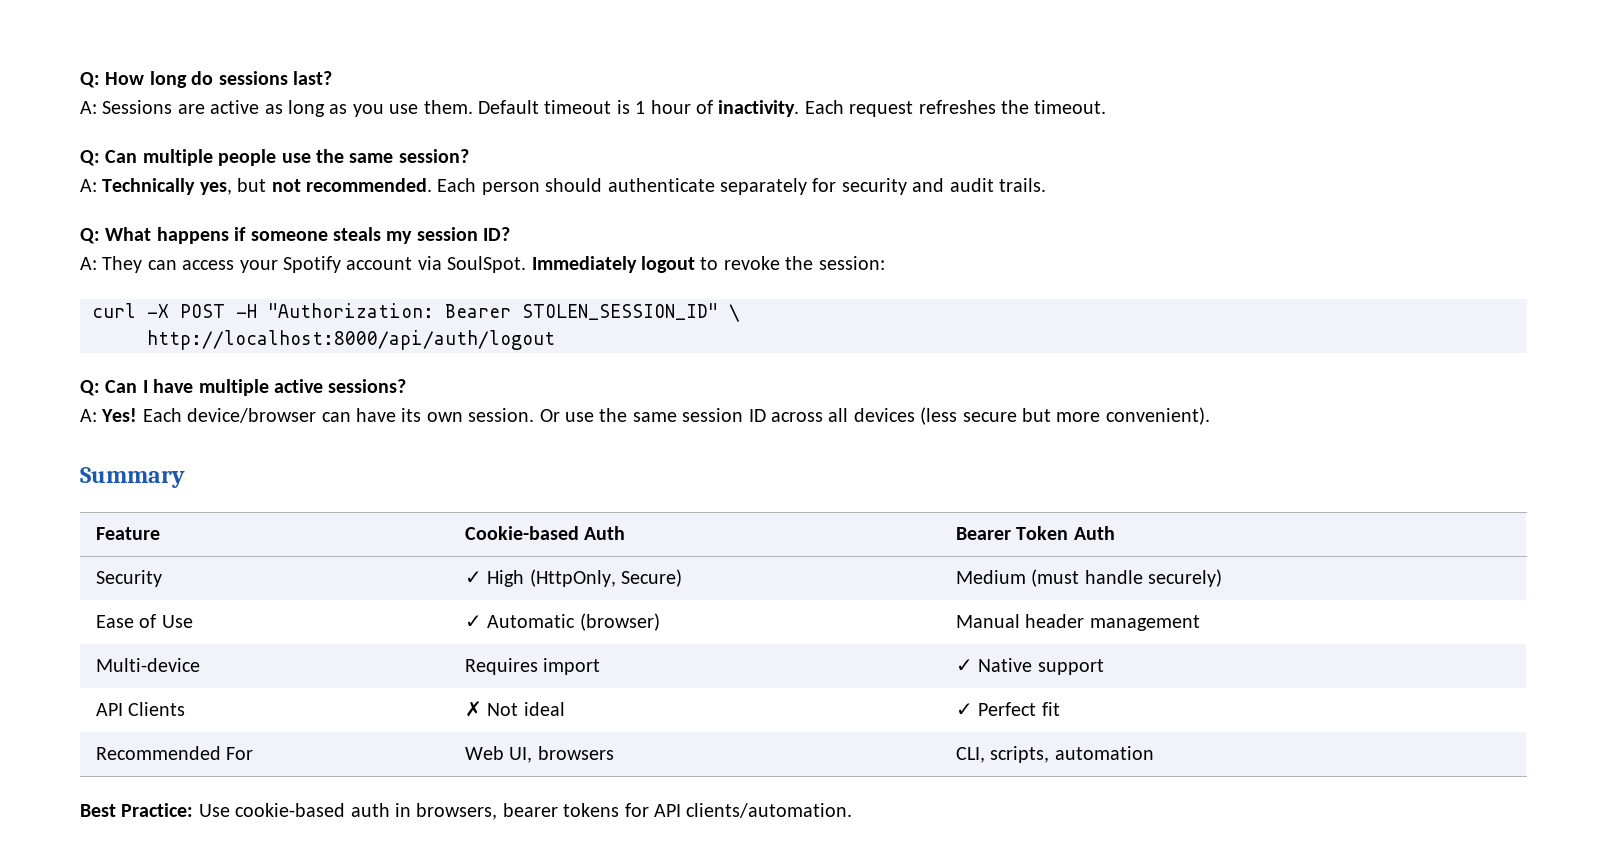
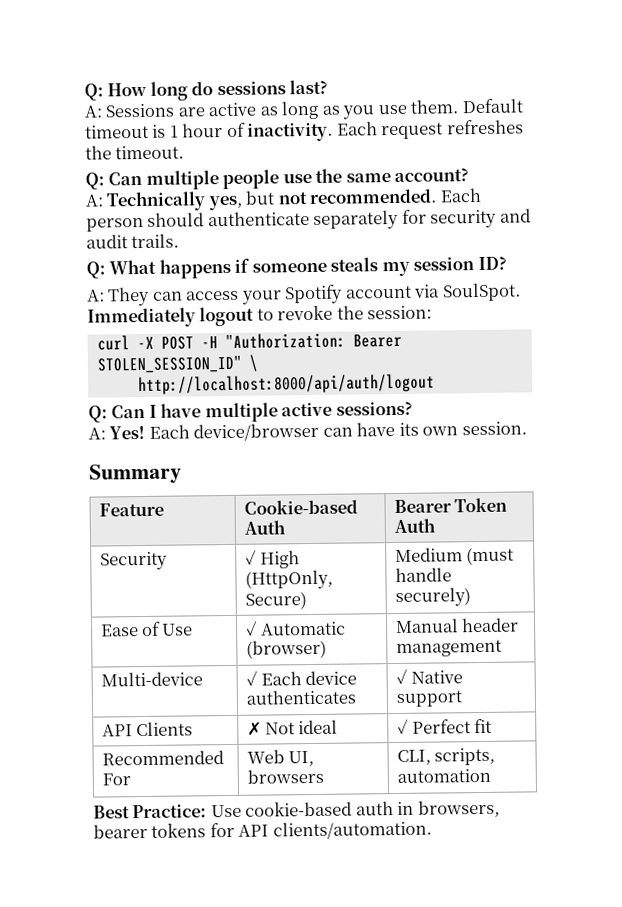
- Q: Can multiple people use the same session?
+ Q: Can multiple people use the same account?
- Or use the same session ID across all devices (less secure but more convenient).
- Multi-device | Requires import | ✓ Native support
+ Multi-device | ✓ Each device authenticates | ✓ Native support

